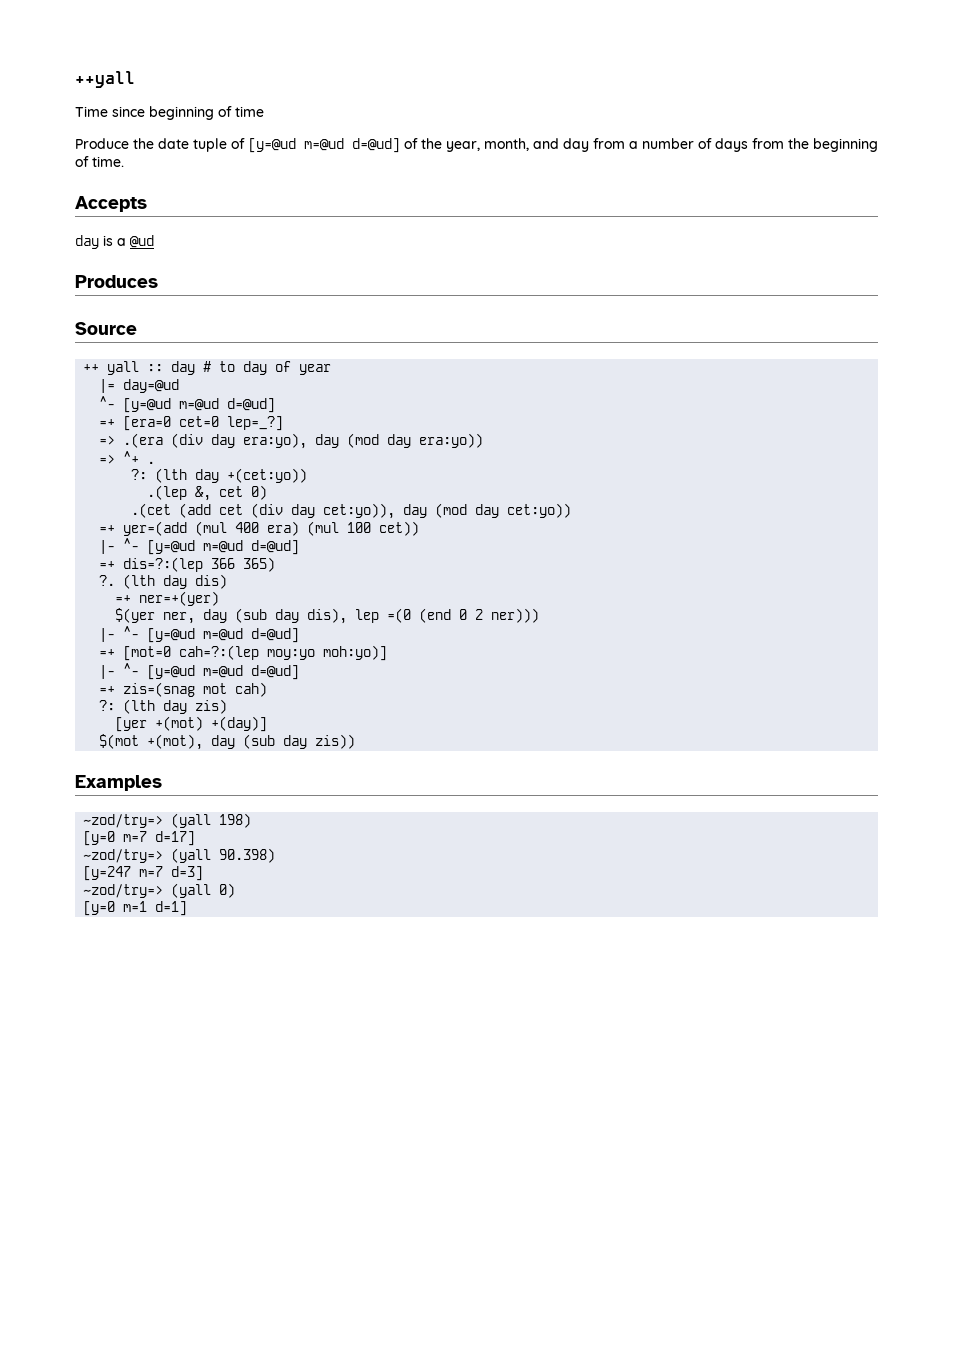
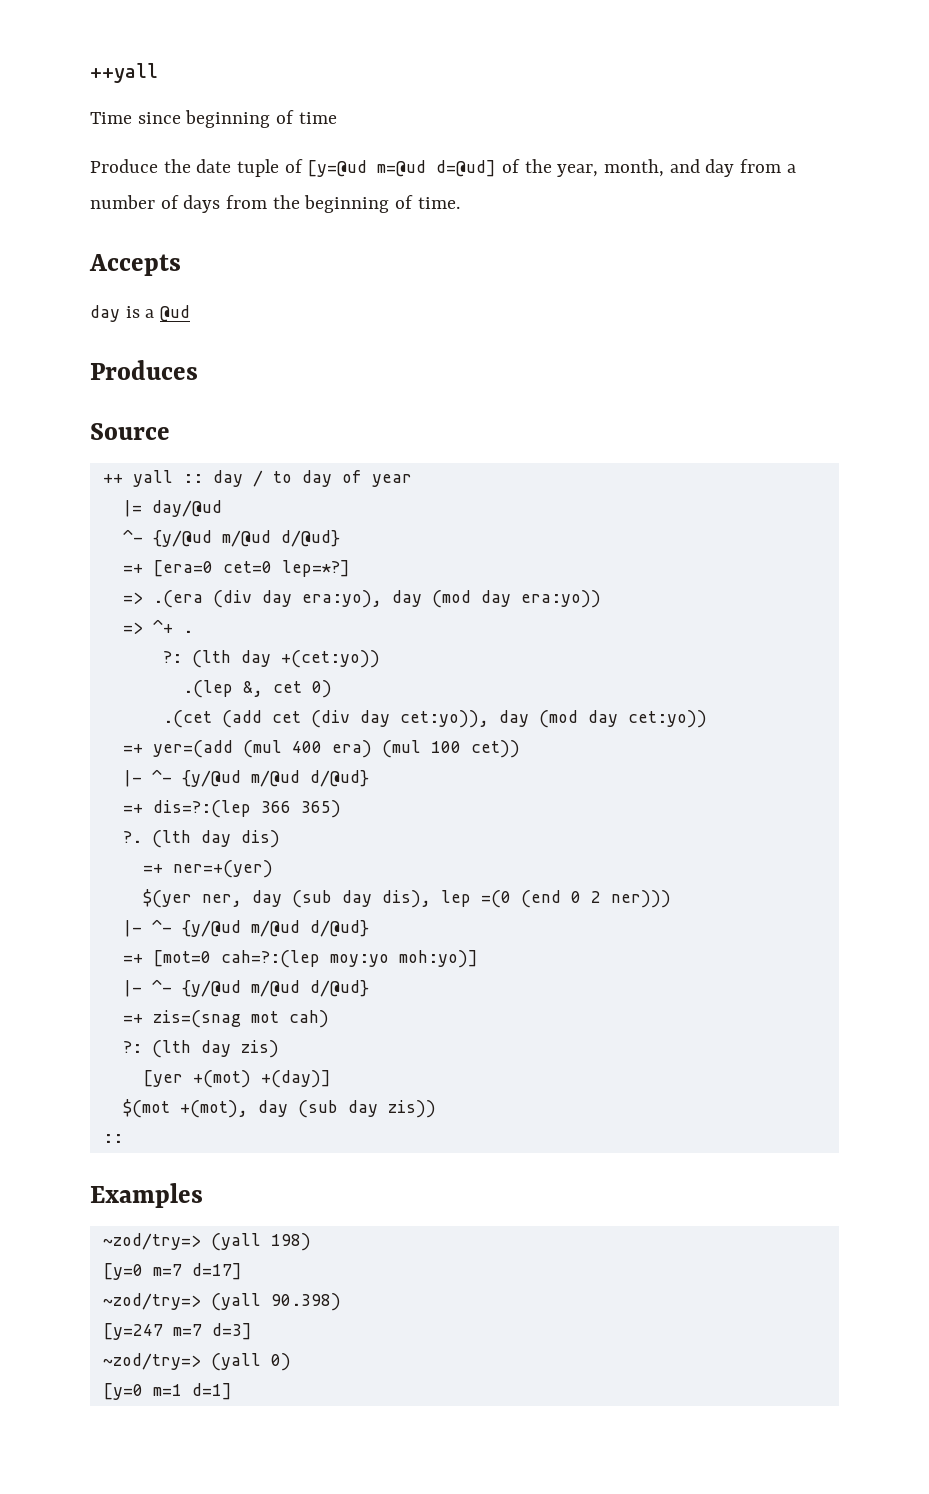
- ++ yall :: day # to day of year
+ ++ yall :: day / to day of year
- |= day=@ud
- ^- [y=@ud m=@ud d=@ud]
+ |= day/@ud
+ ^- {y/@ud m/@ud d/@ud}
- =+ [era=0 cet=0 lep=_?]
+ =+ [era=0 cet=0 lep=*?]
  =+ yer=(add (mul 400 era) (mul 100 cet))
- |- ^- [y=@ud m=@ud d=@ud]
+ |- ^- {y/@ud m/@ud d/@ud}
  $(yer ner, day (sub day dis), lep =(0 (end 0 2 ner)))
- |- ^- [y=@ud m=@ud d=@ud]
+ |- ^- {y/@ud m/@ud d/@ud}
  =+ [mot=0 cah=?:(lep moy:yo moh:yo)]
- |- ^- [y=@ud m=@ud d=@ud]
+ |- ^- {y/@ud m/@ud d/@ud}
  $(mot +(mot), day (sub day zis))
+ ::

